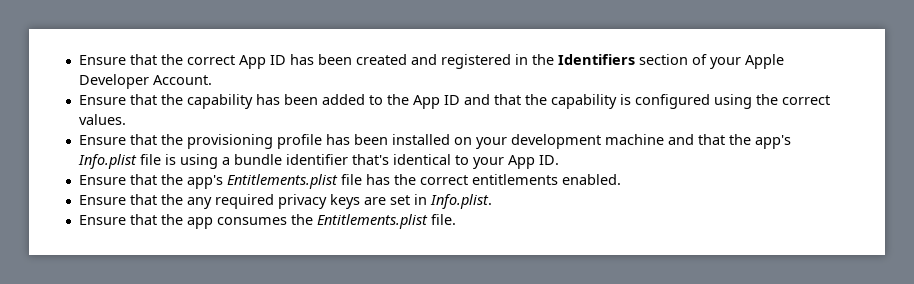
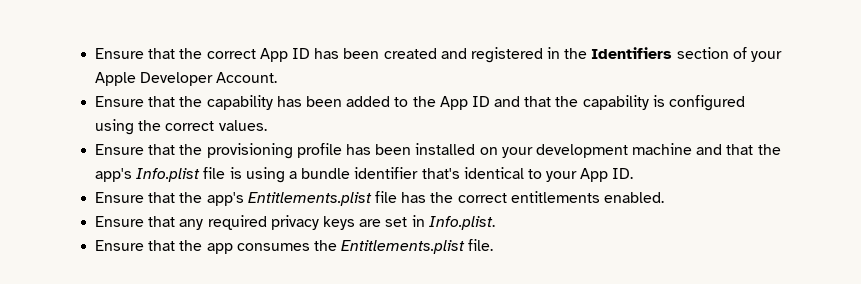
- Ensure that the any required privacy keys are set in Info.plist.
+ Ensure that any required privacy keys are set in Info.plist.

